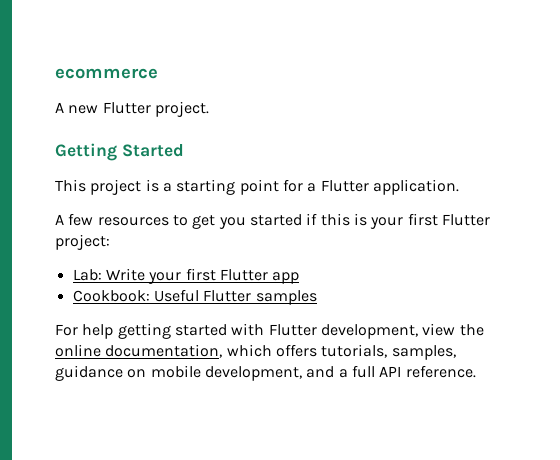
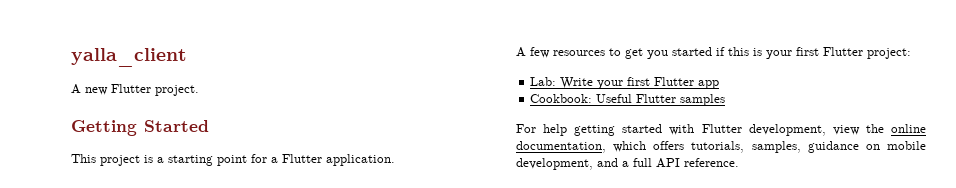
- ecommerce
+ yalla_client

